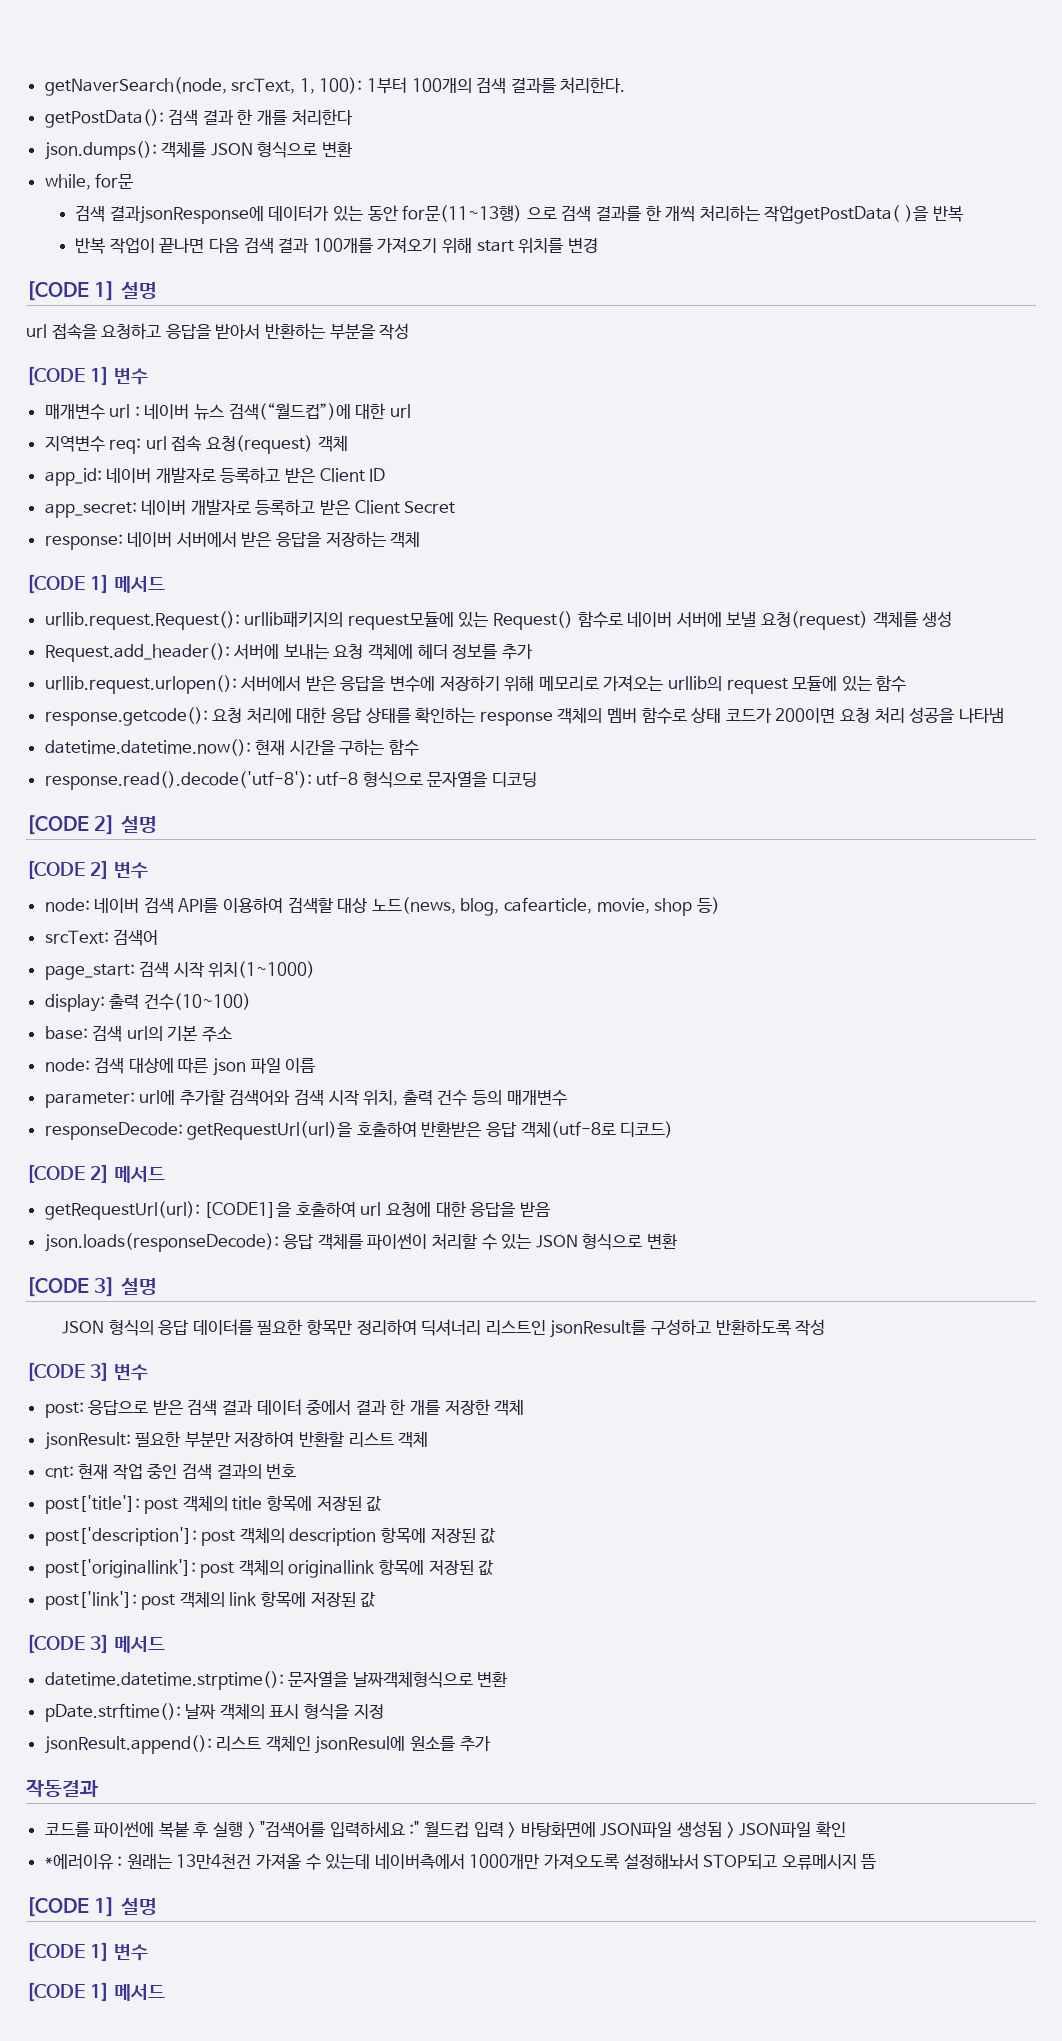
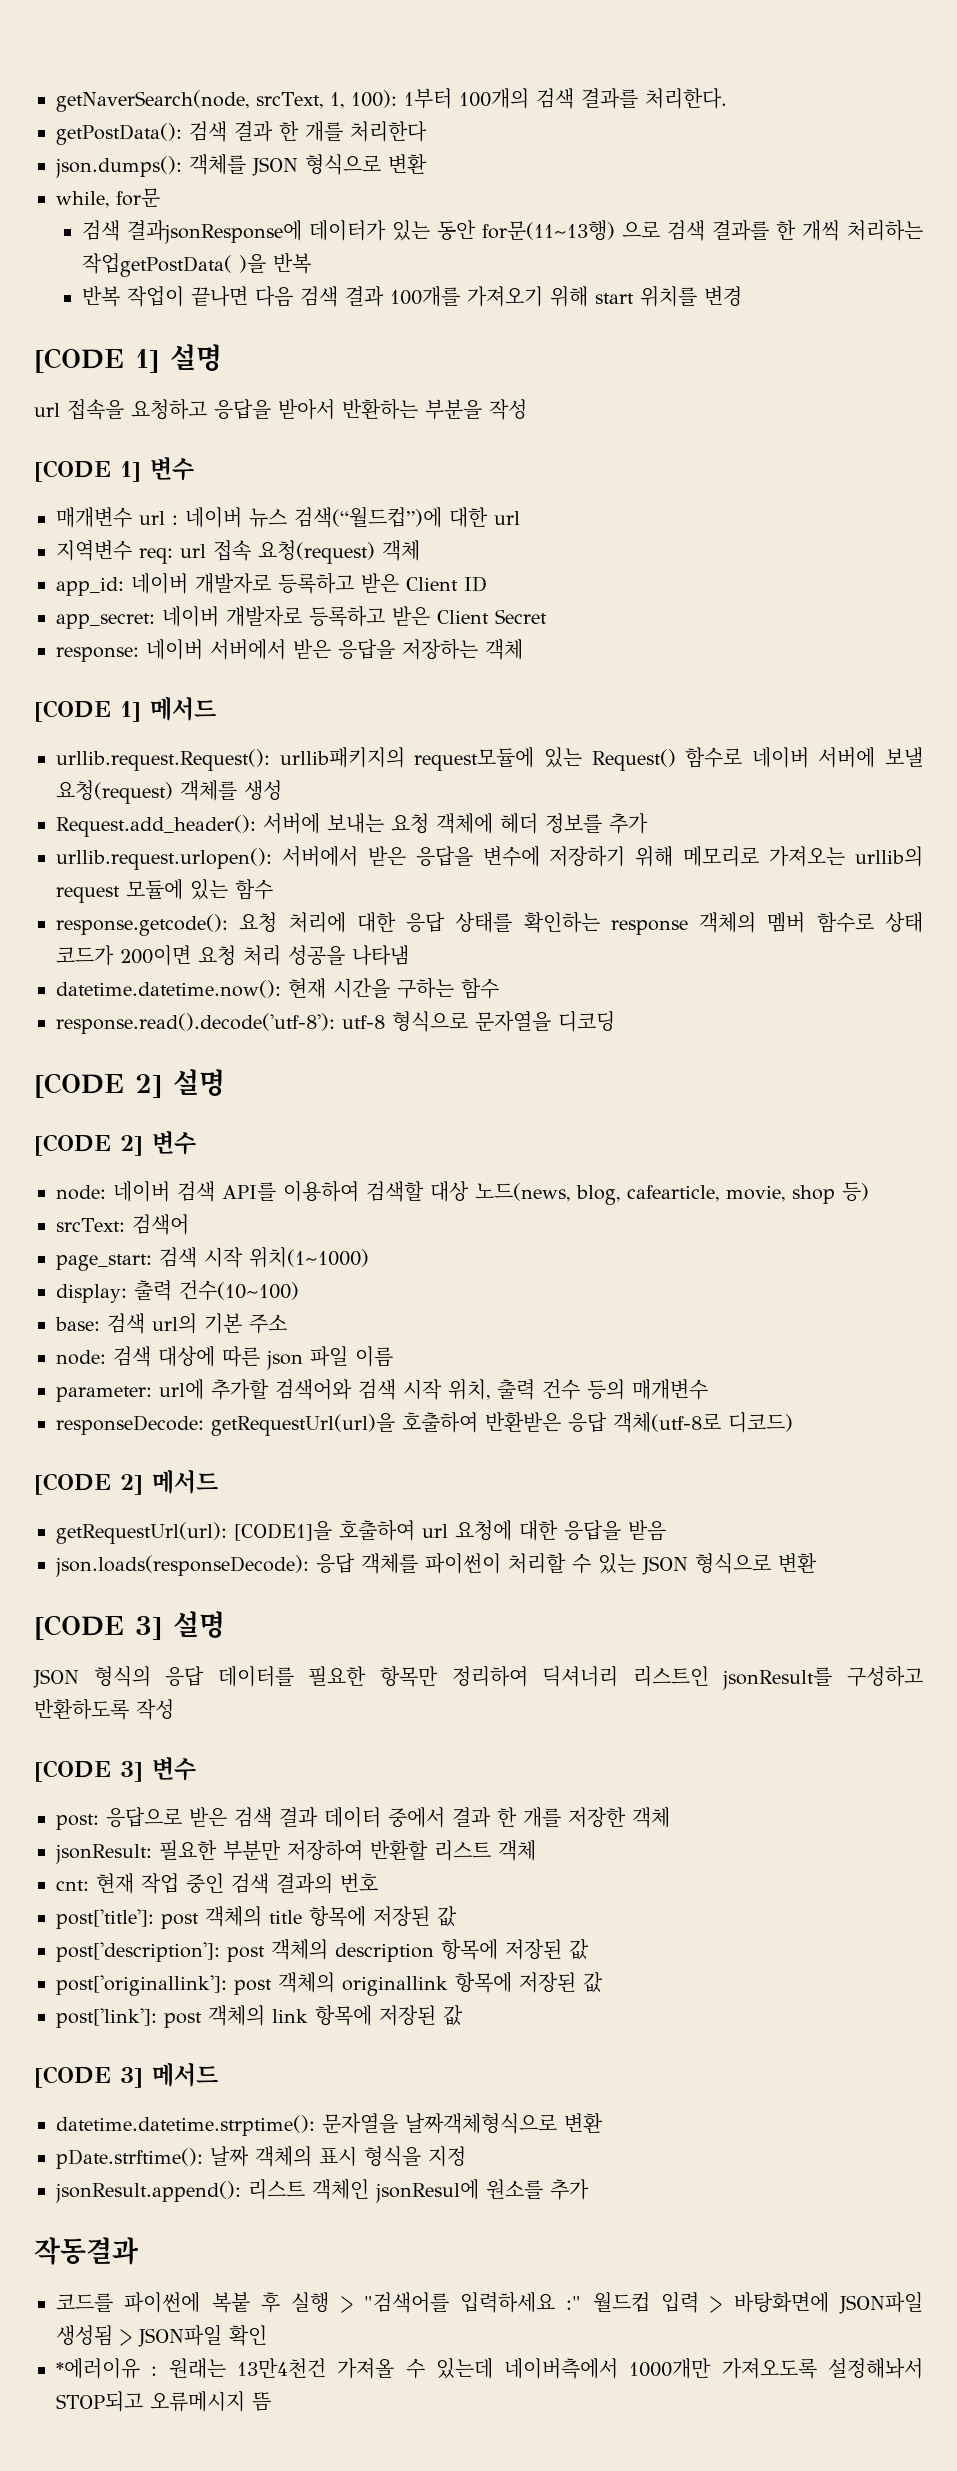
  *에러이유 : 원래는 13만4천건 가져올 수 있는데 네이버측에서 1000개만 가져오도록 설정해놔서 STOP되고 오류메시지 뜸
- [CODE 1] 설명
- [CODE 1] 변수
- [CODE 1] 메서드

